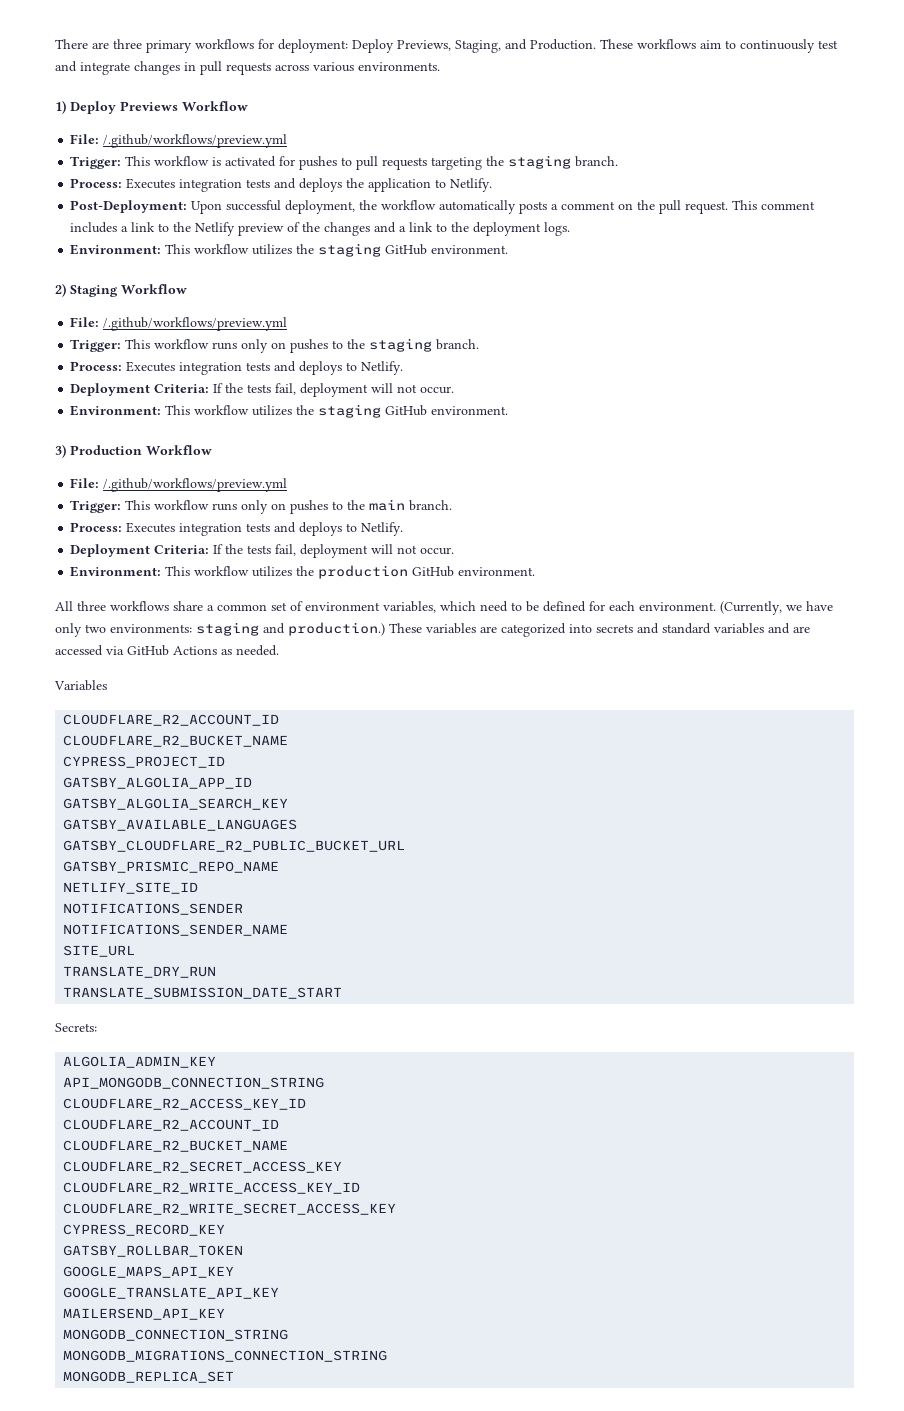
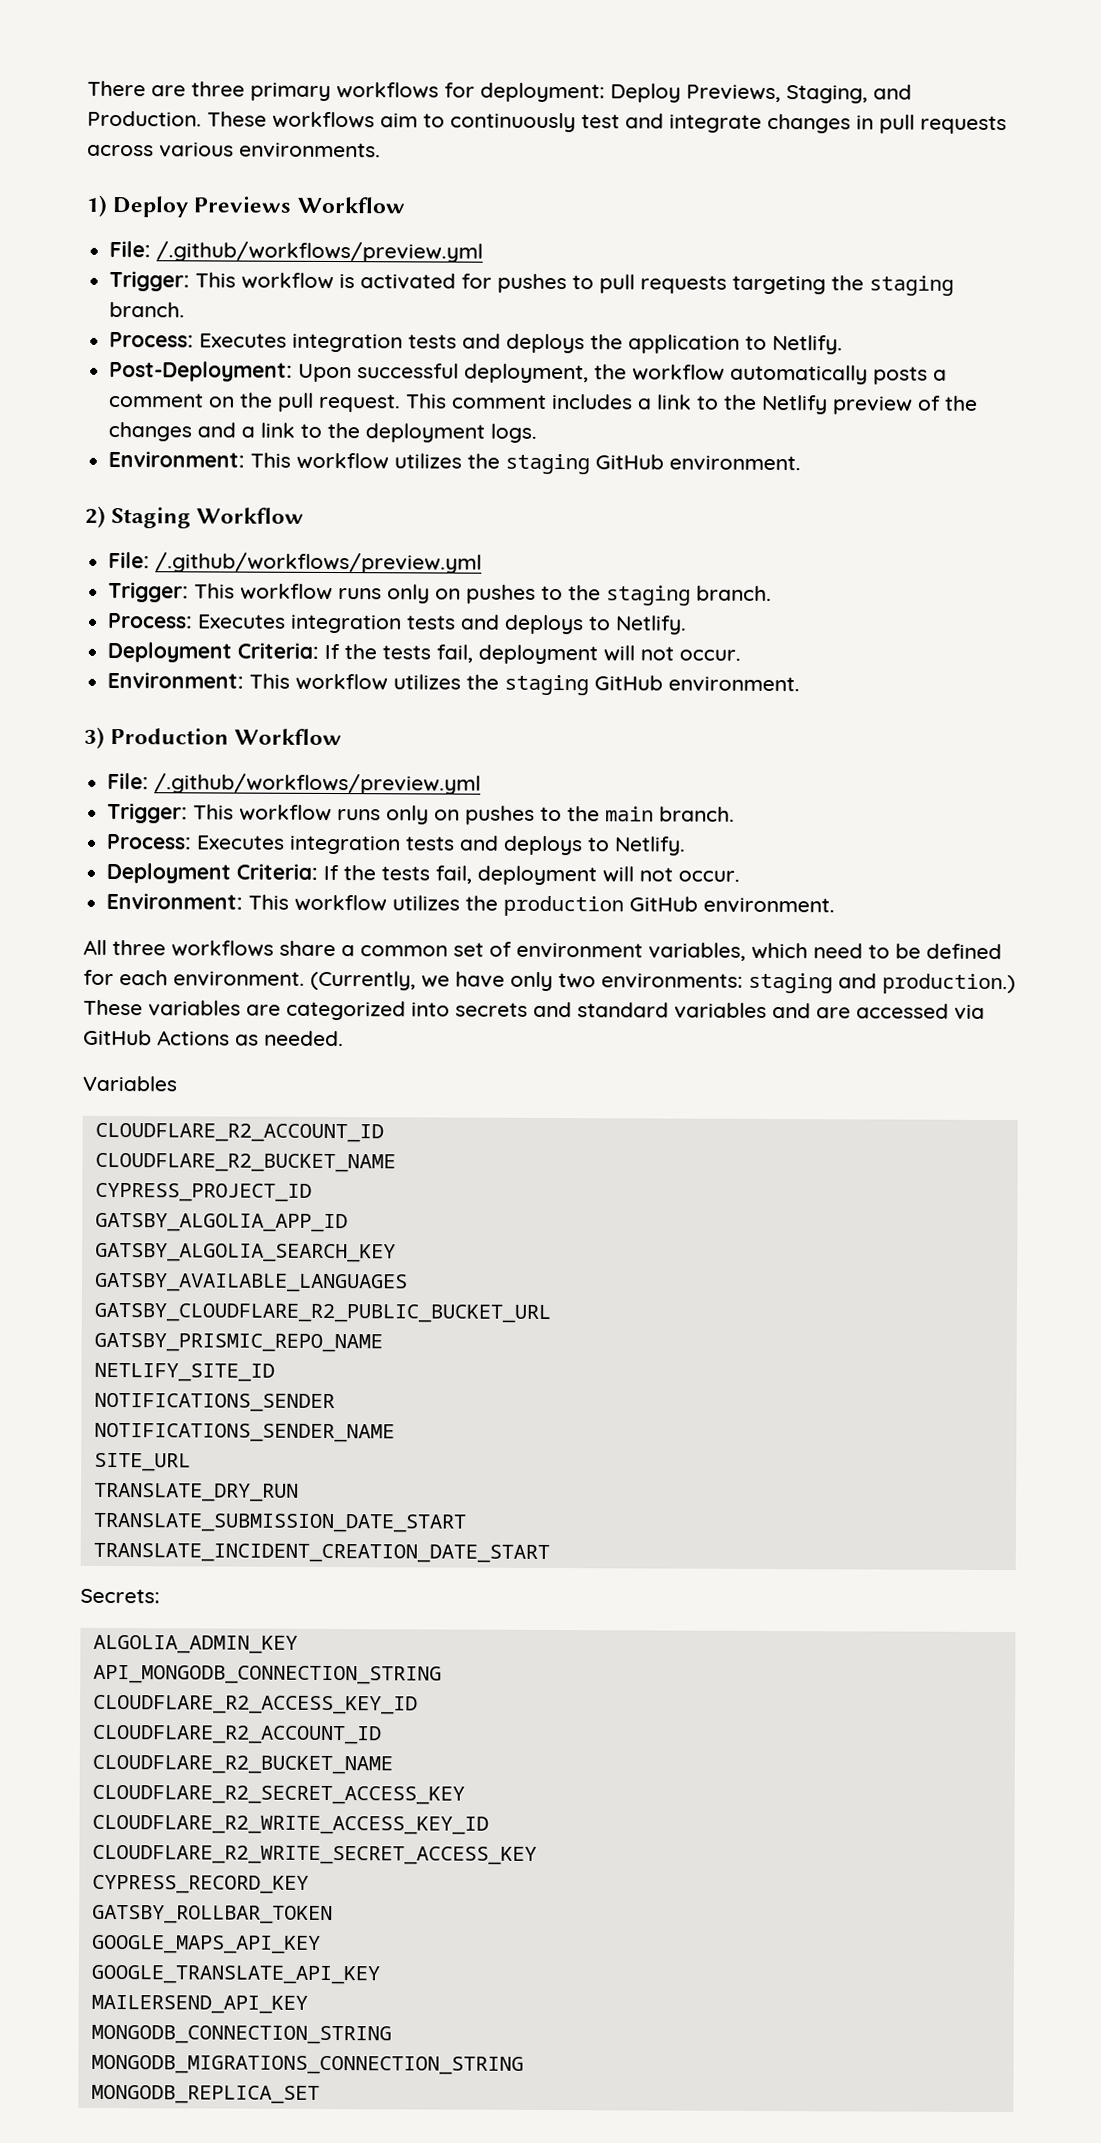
+ TRANSLATE_INCIDENT_CREATION_DATE_START

